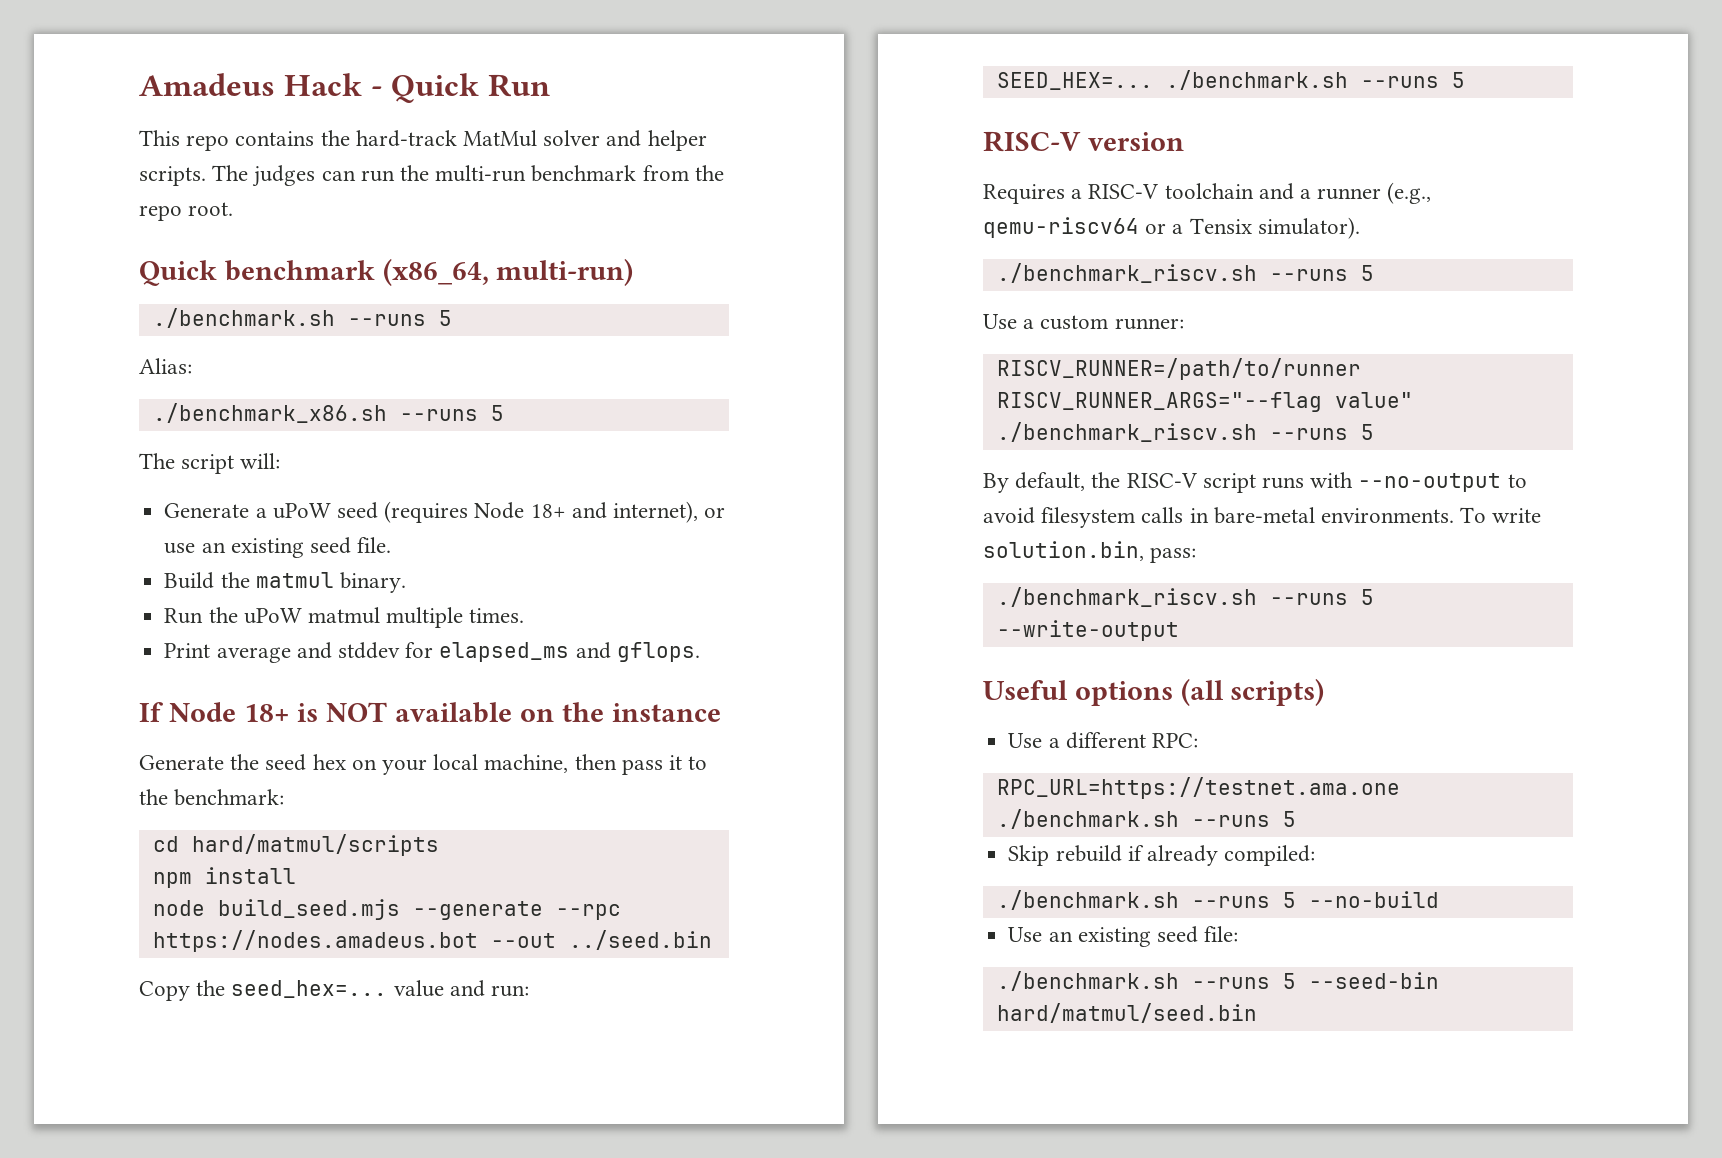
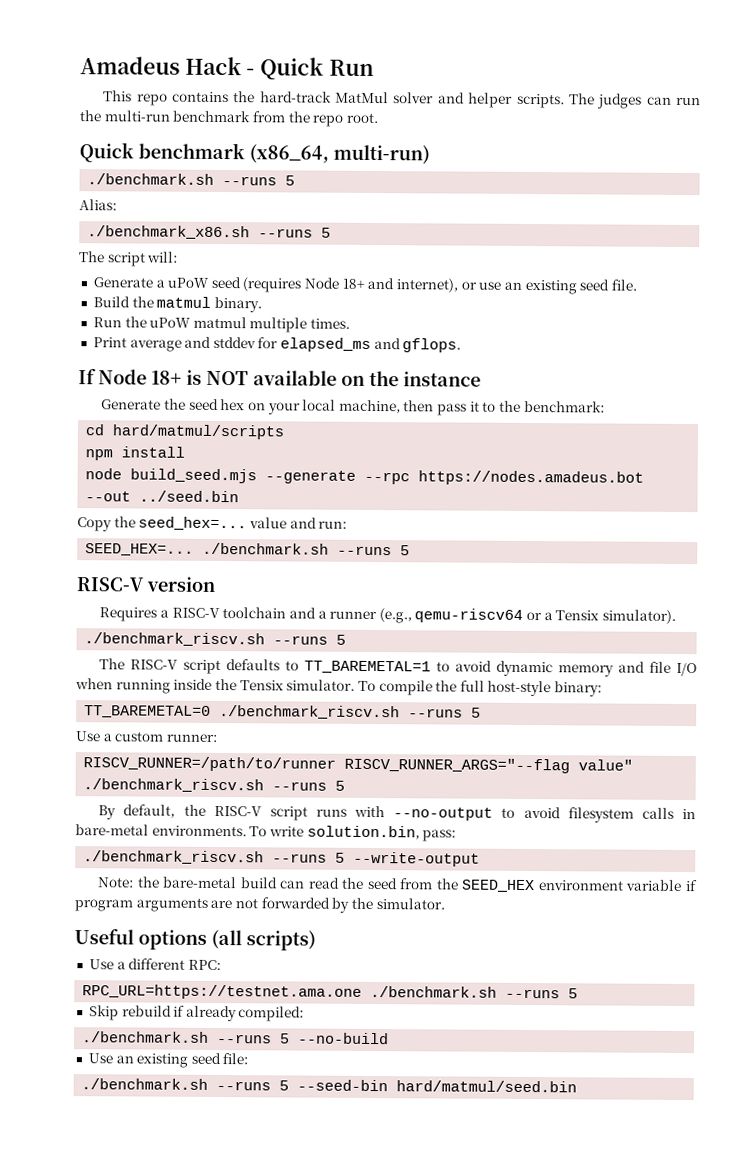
+ The RISC-V script defaults to TT_BAREMETAL=1 to avoid dynamic memory and file I/O when running inside the Tensix simulator. To compile the full host-style binary:
+ TT_BAREMETAL=0 ./benchmark_riscv.sh --runs 5
+ Note: the bare-metal build can read the seed from the SEED_HEX environment variable if program arguments are not forwarded by the simulator.

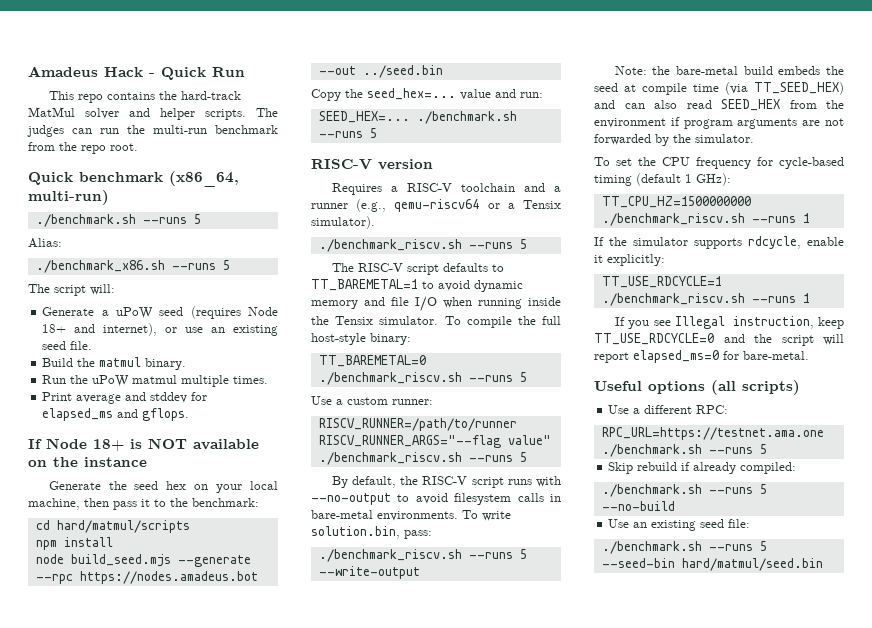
- Note: the bare-metal build can read the seed from the SEED_HEX environment variable if program arguments are not forwarded by the simulator.
+ Note: the bare-metal build embeds the seed at compile time (via TT_SEED_HEX) and can also read SEED_HEX from the environment if program arguments are not forwarded by the simulator.
+ To set the CPU frequency for cycle-based timing (default 1 GHz):
+ TT_CPU_HZ=1500000000 ./benchmark_riscv.sh --runs 1
+ If the simulator supports rdcycle, enable it explicitly:
+ TT_USE_RDCYCLE=1 ./benchmark_riscv.sh --runs 1
+ If you see Illegal instruction, keep TT_USE_RDCYCLE=0 and the script will report elapsed_ms=0 for bare-metal.

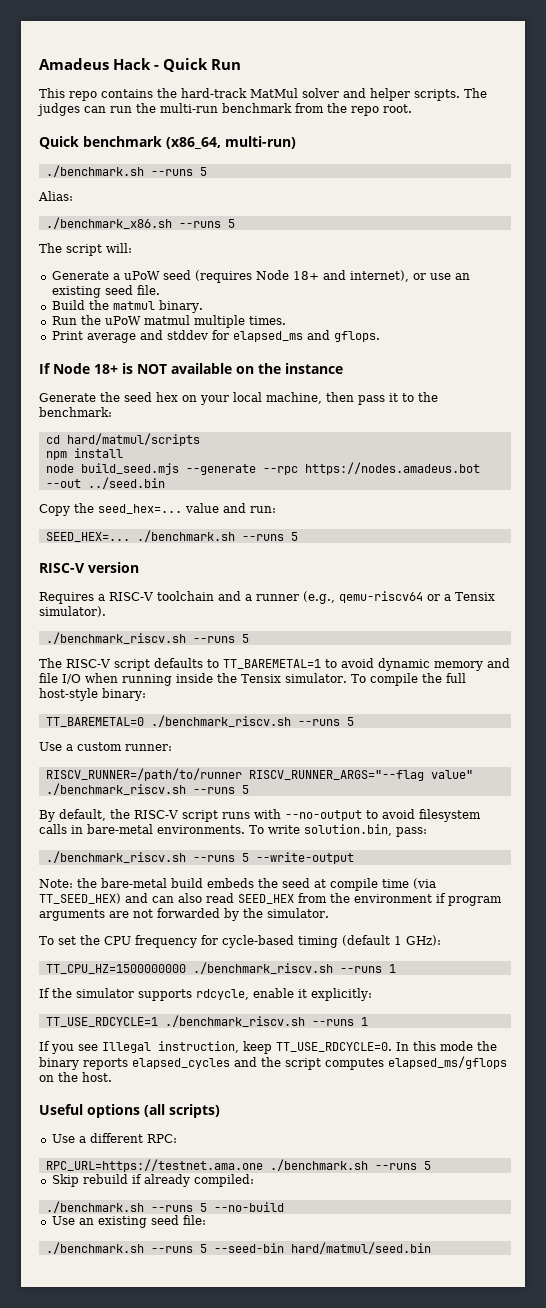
- If you see Illegal instruction, keep TT_USE_RDCYCLE=0 and the script will report elapsed_ms=0 for bare-metal.
+ If you see Illegal instruction, keep TT_USE_RDCYCLE=0. In this mode the binary reports elapsed_cycles and the script computes elapsed_ms/gflops on the host.

